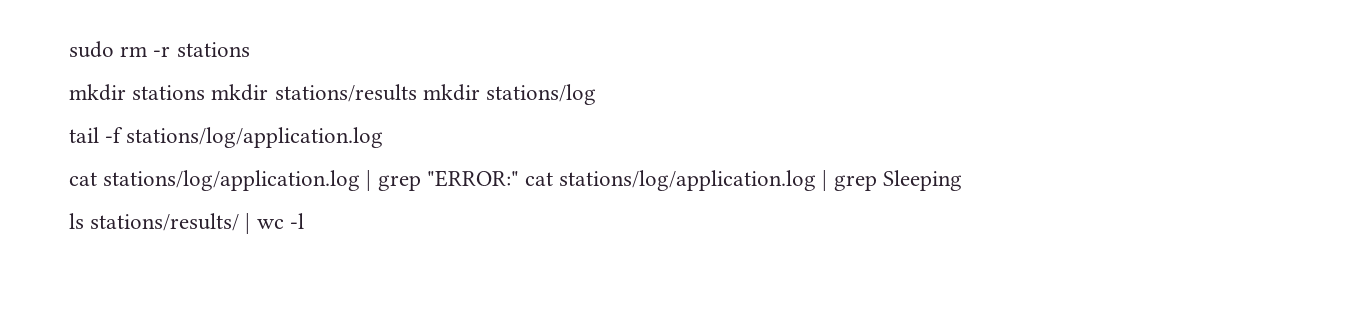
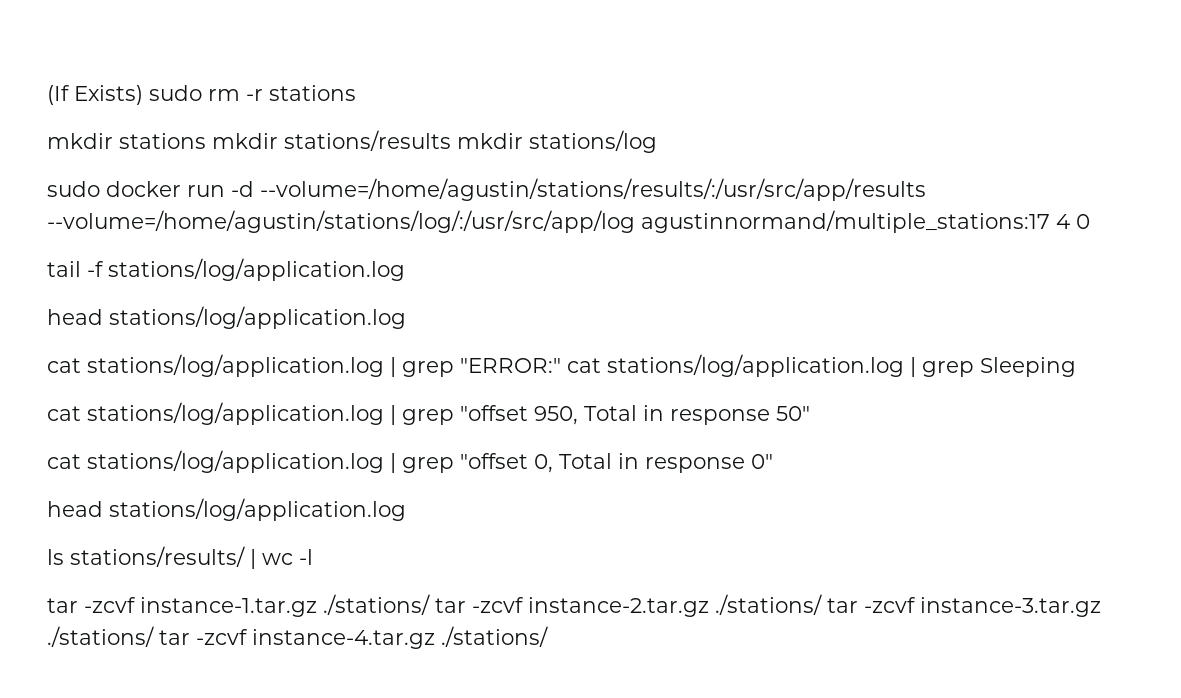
- sudo rm -r stations
+ (If Exists) sudo rm -r stations
+ sudo docker run -d --volume=/home/agustin/stations/results/:/usr/src/app/results --volume=/home/agustin/stations/log/:/usr/src/app/log agustinnormand/multiple_stations:17 4 0
  tail -f stations/log/application.log
+ head stations/log/application.log
+ cat stations/log/application.log | grep "offset 950, Total in response 50"
+ cat stations/log/application.log | grep "offset 0, Total in response 0"
+ head stations/log/application.log
+ tar -zcvf instance-1.tar.gz ./stations/ tar -zcvf instance-2.tar.gz ./stations/ tar -zcvf instance-3.tar.gz ./stations/ tar -zcvf instance-4.tar.gz ./stations/

